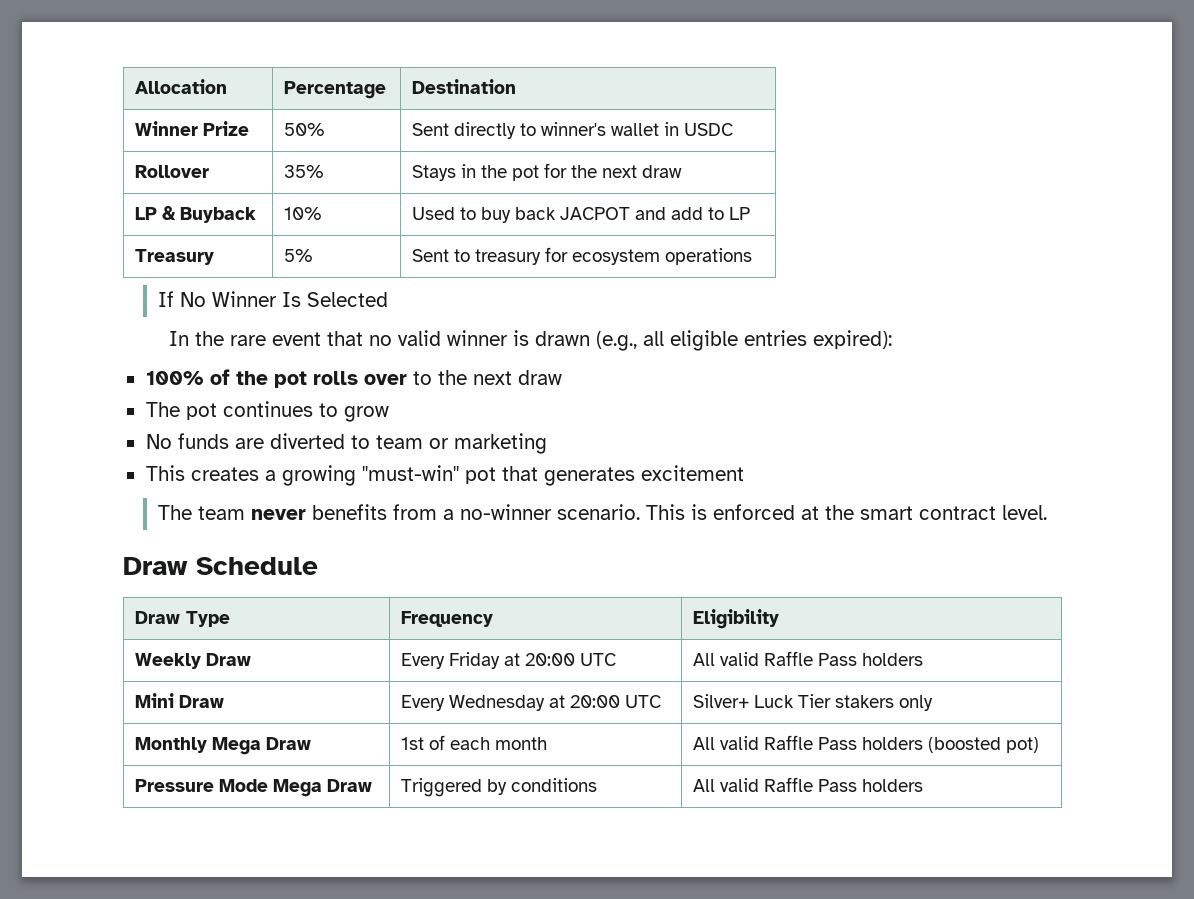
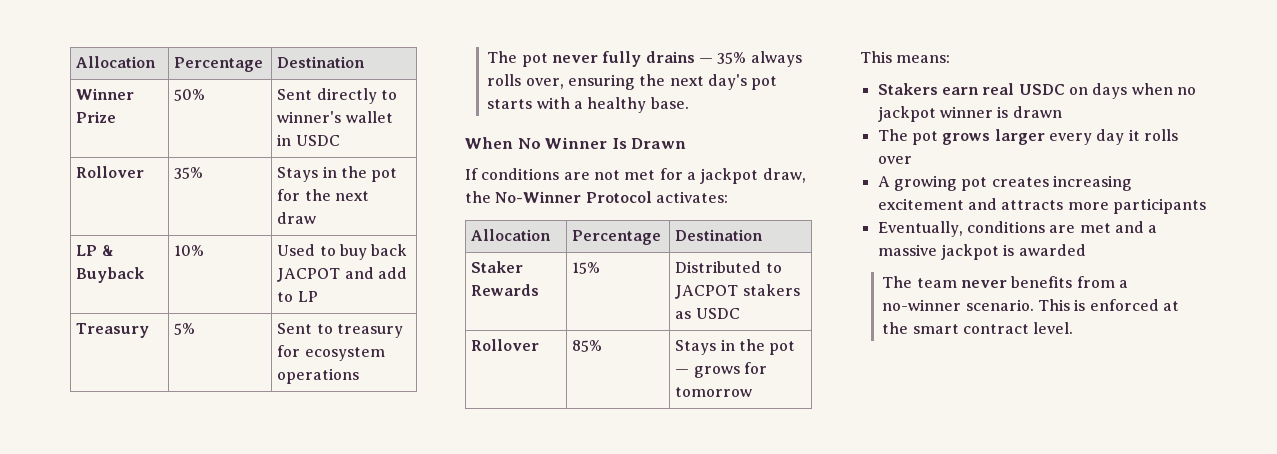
- If No Winner Is Selected
- In the rare event that no valid winner is drawn (e.g., all eligible entries expired):
- 100% of the pot rolls over to the next draw
- The pot continues to grow
- No funds are diverted to team or marketing
- This creates a growing "must-win" pot that generates excitement
+ The pot never fully drains — 35% always rolls over, ensuring the next day's pot starts with a healthy base.
+ When No Winner Is Drawn
+ If conditions are not met for a jackpot draw, the No-Winner Protocol activates:
+ Allocation | Percentage | Destination
+ Staker Rewards | 15% | Distributed to JACPOT stakers as USDC
+ Rollover | 85% | Stays in the pot — grows for tomorrow
+ This means:
+ Stakers earn real USDC on days when no jackpot winner is drawn
+ The pot grows larger every day it rolls over
+ A growing pot creates increasing excitement and attracts more participants
+ Eventually, conditions are met and a massive jackpot is awarded
- Draw Schedule
- Draw Type | Frequency | Eligibility
- Weekly Draw | Every Friday at 20:00 UTC | All valid Raffle Pass holders
- Mini Draw | Every Wednesday at 20:00 UTC | Silver+ Luck Tier stakers only
- Monthly Mega Draw | 1st of each month | All valid Raffle Pass holders (boosted pot)
- Pressure Mode Mega Draw | Triggered by conditions | All valid Raffle Pass holders

